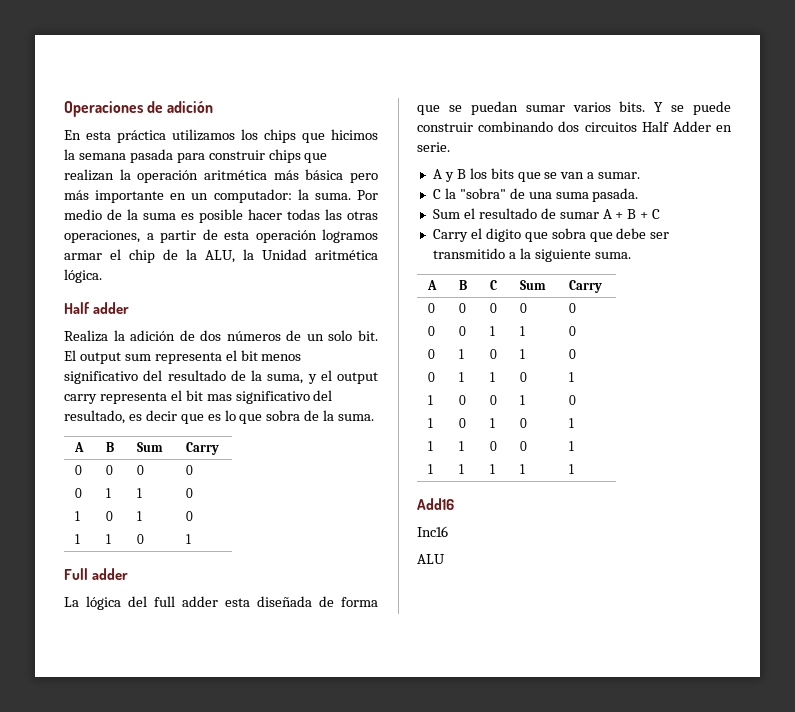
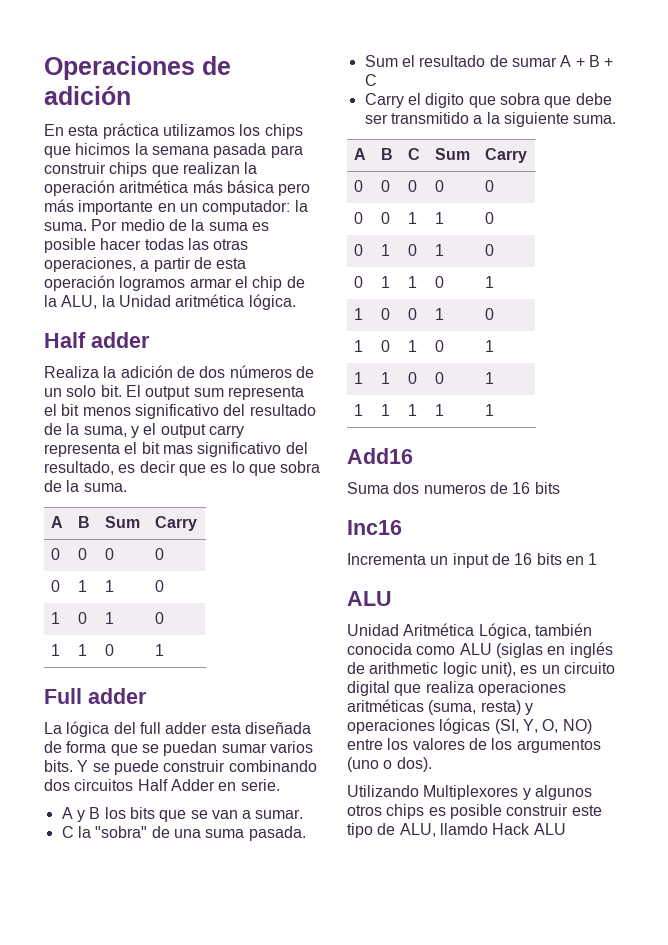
+ Suma dos numeros de 16 bits
  Inc16
+ Incrementa un input de 16 bits en 1
  ALU
+ Unidad Aritmética Lógica, también conocida como ALU (siglas en inglés de arithmetic logic unit), es un circuito digital que realiza operaciones aritméticas (suma, resta) y operaciones lógicas (SI, Y, O, NO) entre los valores de los argumentos (uno o dos).
+ Utilizando Multiplexores y algunos otros chips es posible construir este tipo de ALU, llamdo Hack ALU

